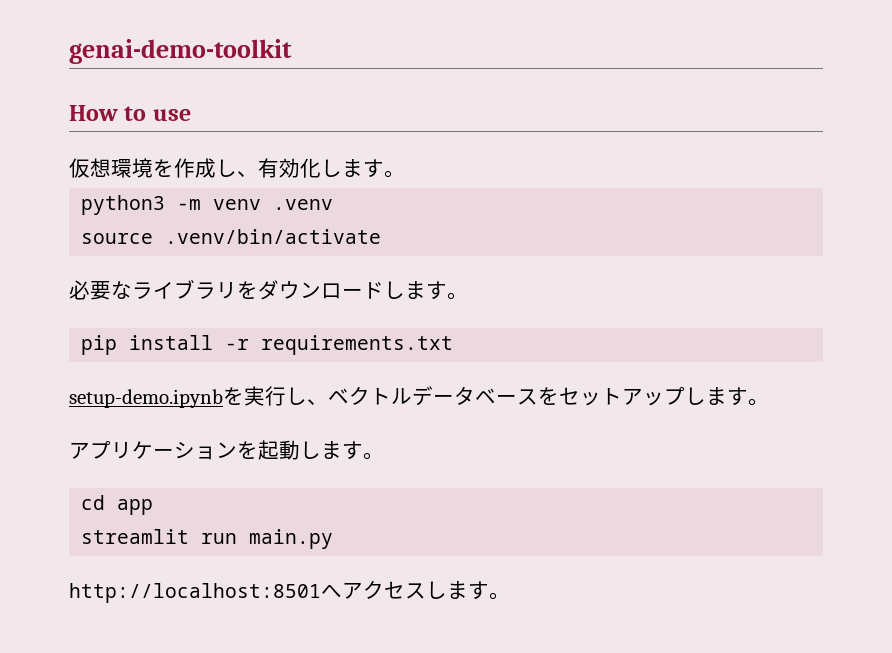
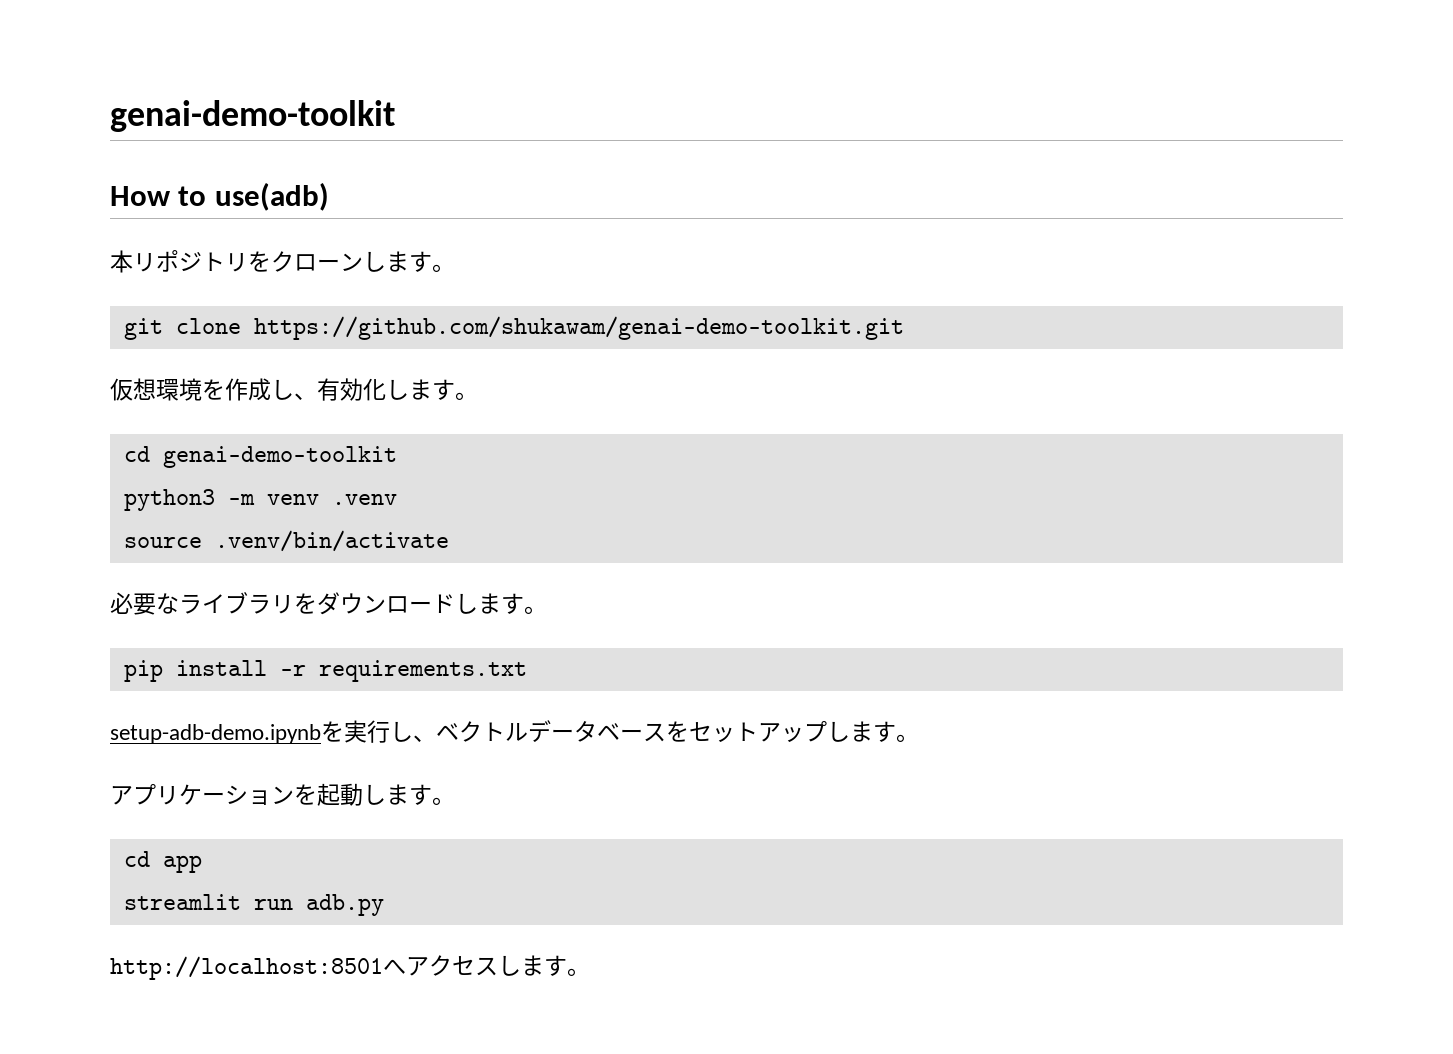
- How to use
+ How to use(adb)
+ 本リポジトリをクローンします。
+ git clone https://github.com/shukawam/genai-demo-toolkit.git
+ cd genai-demo-toolkit
- setup-demo.ipynbを実行し、ベクトルデータベースをセットアップします。
+ setup-adb-demo.ipynbを実行し、ベクトルデータベースをセットアップします。
- streamlit run main.py
+ streamlit run adb.py

